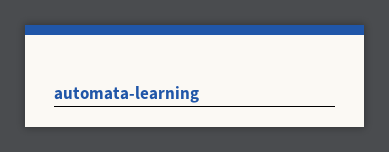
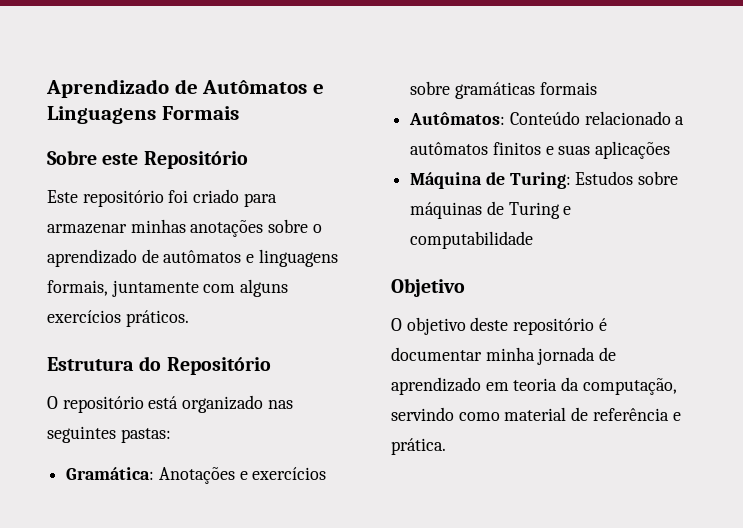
- automata-learning
+ Aprendizado de Autômatos e Linguagens Formais
+ Sobre este Repositório
+ Este repositório foi criado para armazenar minhas anotações sobre o aprendizado de autômatos e linguagens formais, juntamente com alguns exercícios práticos.
+ Estrutura do Repositório
+ O repositório está organizado nas seguintes pastas:
+ Gramática: Anotações e exercícios sobre gramáticas formais
+ Autômatos: Conteúdo relacionado a autômatos finitos e suas aplicações
+ Máquina de Turing: Estudos sobre máquinas de Turing e computabilidade
+ Objetivo
+ O objetivo deste repositório é documentar minha jornada de aprendizado em teoria da computação, servindo como material de referência e prática.

